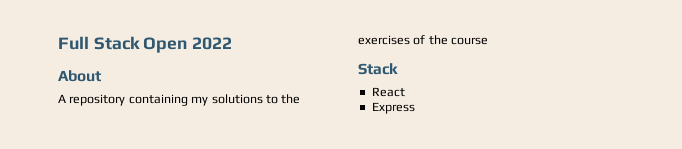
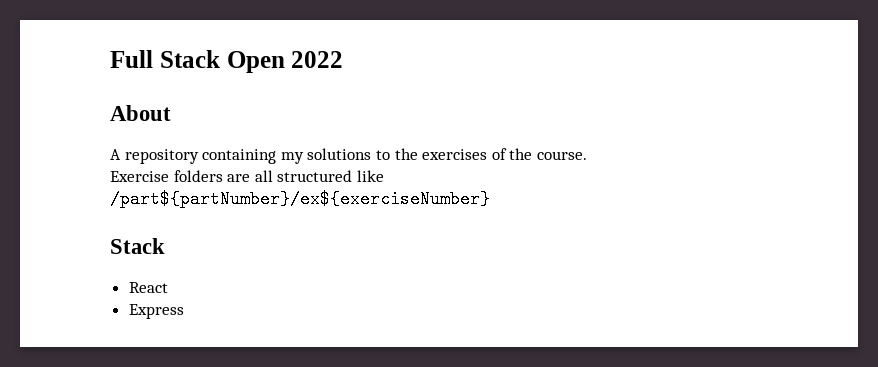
- A repository containing my solutions to the exercises of the course
+ A repository containing my solutions to the exercises of the course.
+ Exercise folders are all structured like /part${partNumber}/ex${exerciseNumber}

